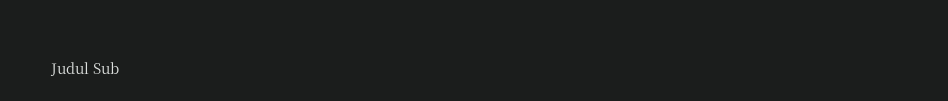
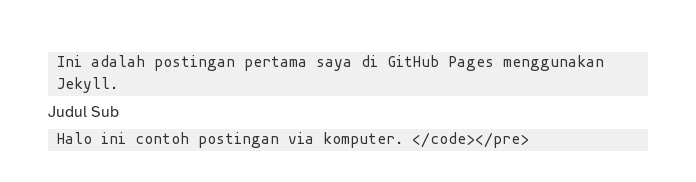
+ Ini adalah postingan pertama saya di GitHub Pages menggunakan Jekyll.
  Judul Sub
+ Halo ini contoh postingan via komputer. </code></pre>

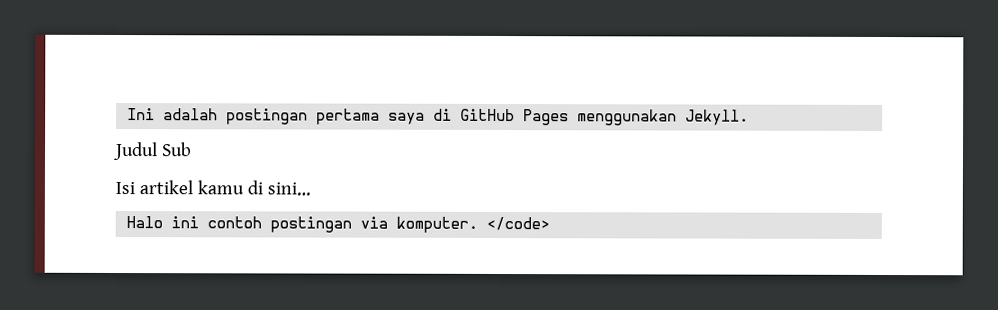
+ Isi artikel kamu di sini…
- </code></pre>
+ </code>

